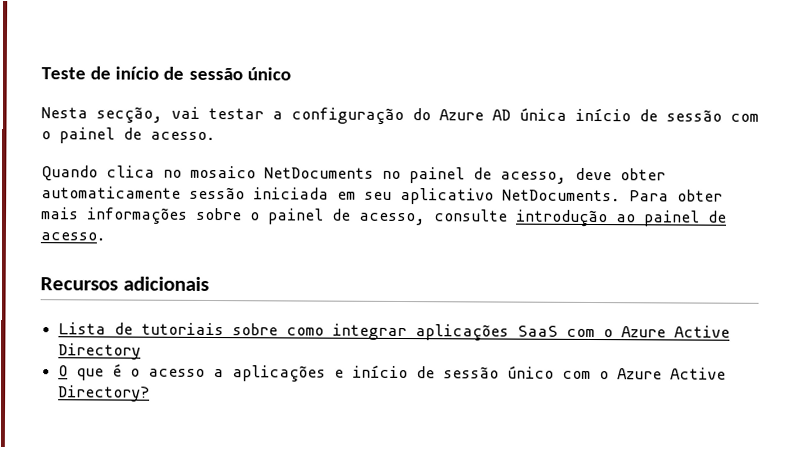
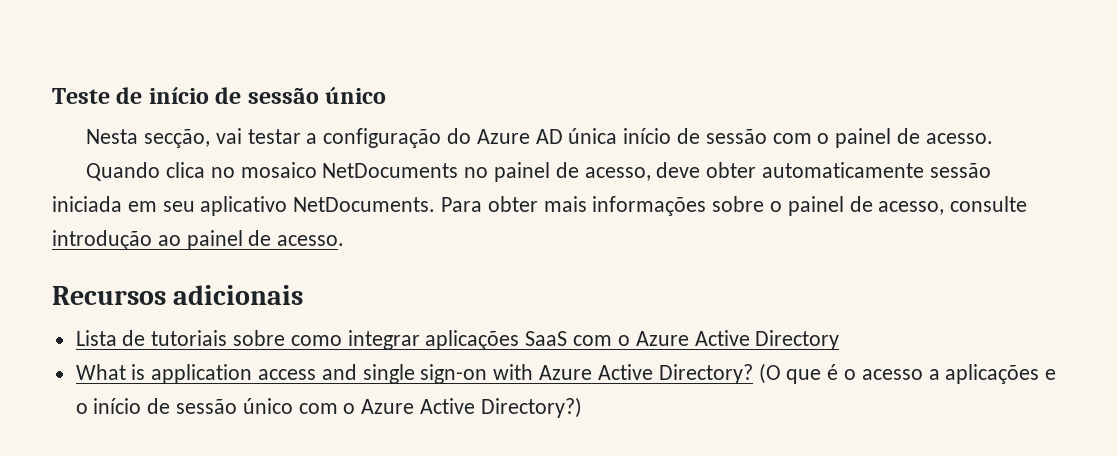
- O que é o acesso a aplicações e início de sessão único com o Azure Active Directory?
+ What is application access and single sign-on with Azure Active Directory? (O que é o acesso a aplicações e o início de sessão único com o Azure Active Directory?)

